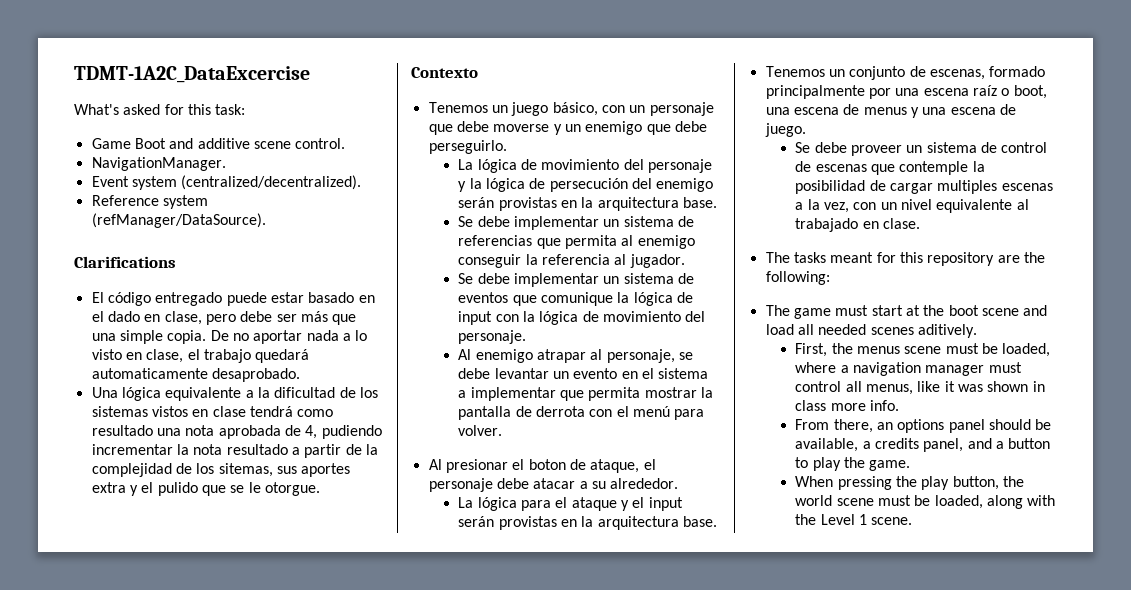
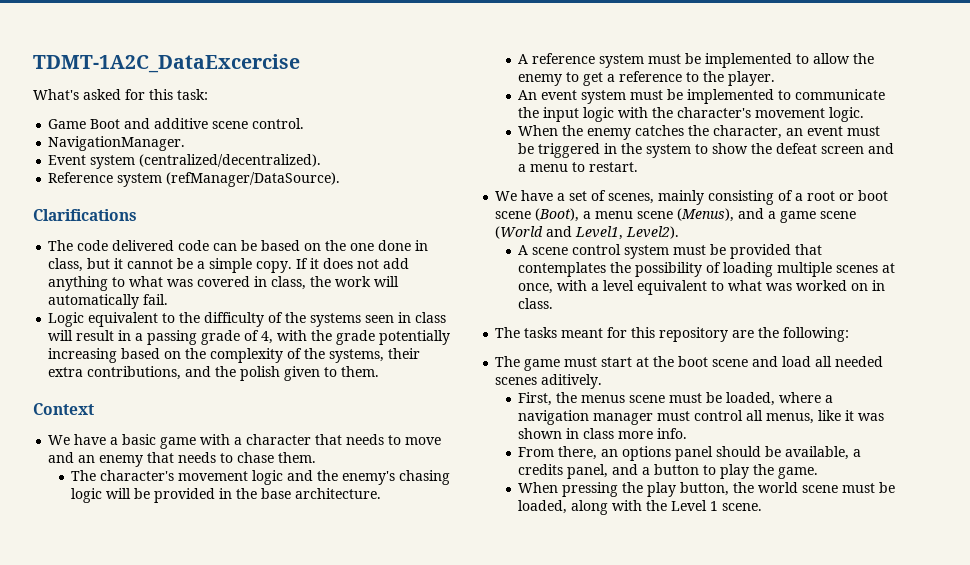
- El código entregado puede estar basado en el dado en clase, pero debe ser más que una simple copia. De no aportar nada a lo visto en clase, el trabajo quedará automaticamente desaprobado.
- Una lógica equivalente a la dificultad de los sistemas vistos en clase tendrá como resultado una nota aprobada de 4, pudiendo incrementar la nota resultado a partir de la complejidad de los sitemas, sus aportes extra y el pulido que se le otorgue.
- Contexto
- Tenemos un juego básico, con un personaje que debe moverse y un enemigo que debe perseguirlo.
- La lógica de movimiento del personaje y la lógica de persecución del enemigo serán provistas en la arquitectura base.
- Se debe implementar un sistema de referencias que permita al enemigo conseguir la referencia al jugador.
- Se debe implementar un sistema de eventos que comunique la lógica de input con la lógica de movimiento del personaje.
- Al enemigo atrapar al personaje, se debe levantar un evento en el sistema a implementar que permita mostrar la pantalla de derrota con el menú para volver.
- Al presionar el boton de ataque, el personaje debe atacar a su alrededor.
- La lógica para el ataque y el input serán provistas en la arquitectura base.
- Tenemos un conjunto de escenas, formado principalmente por una escena raíz o boot, una escena de menus y una escena de juego.
- Se debe proveer un sistema de control de escenas que contemple la posibilidad de cargar multiples escenas a la vez, con un nivel equivalente al trabajado en clase.
+ The code delivered code can be based on the one done in class, but it cannot be a simple copy. If it does not add anything to what was covered in class, the work will automatically fail.
+ Logic equivalent to the difficulty of the systems seen in class will result in a passing grade of 4, with the grade potentially increasing based on the complexity of the systems, their extra contributions, and the polish given to them.
+ Context
+ We have a basic game with a character that needs to move and an enemy that needs to chase them.
+ The character's movement logic and the enemy's chasing logic will be provided in the base architecture.
+ A reference system must be implemented to allow the enemy to get a reference to the player.
+ An event system must be implemented to communicate the input logic with the character's movement logic.
+ When the enemy catches the character, an event must be triggered in the system to show the defeat screen and a menu to restart.
+ We have a set of scenes, mainly consisting of a root or boot scene (Boot), a menu scene (Menus), and a game scene (World and Level1, Level2).
+ A scene control system must be provided that contemplates the possibility of loading multiple scenes at once, with a level equivalent to what was worked on in class.

